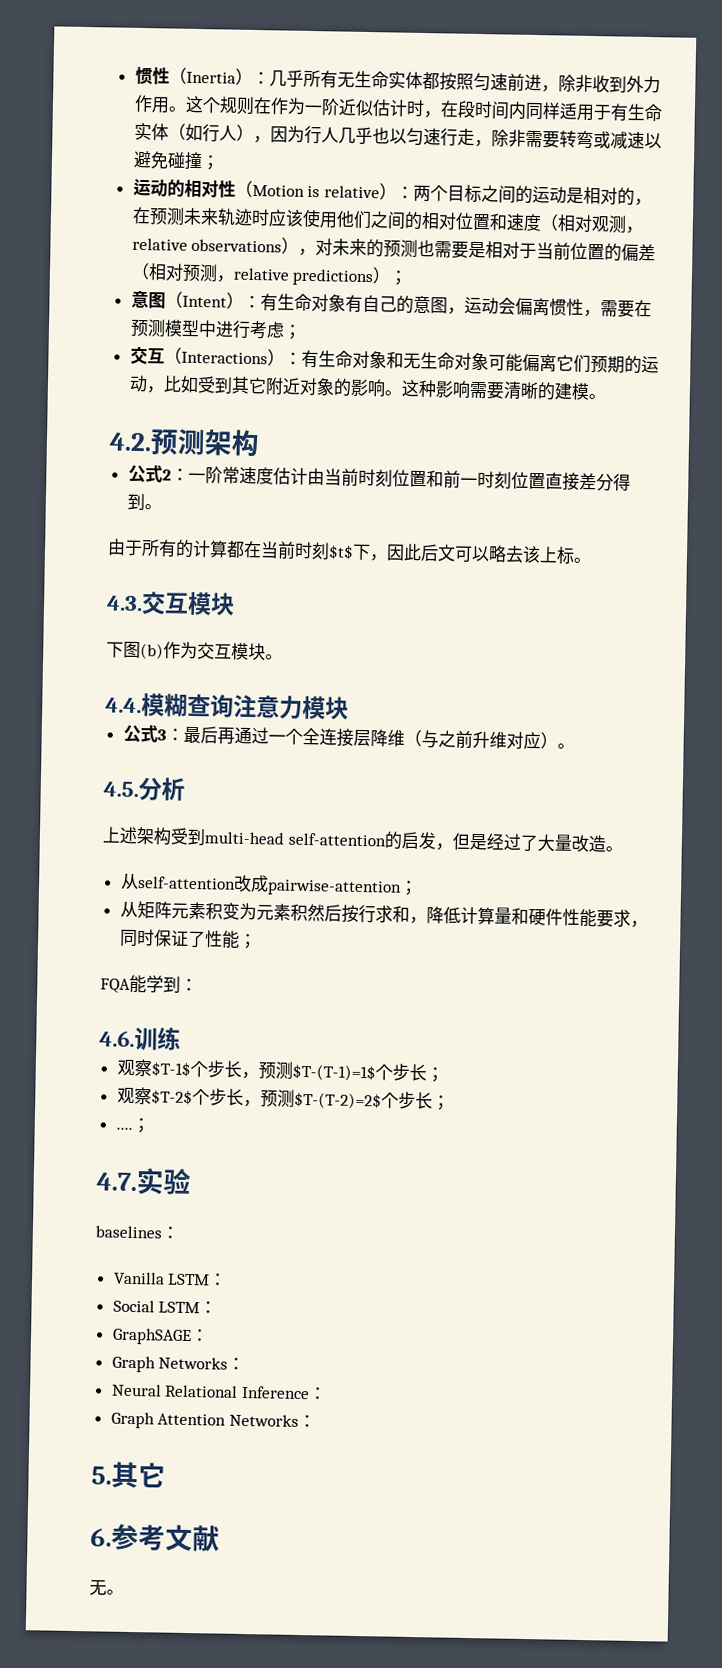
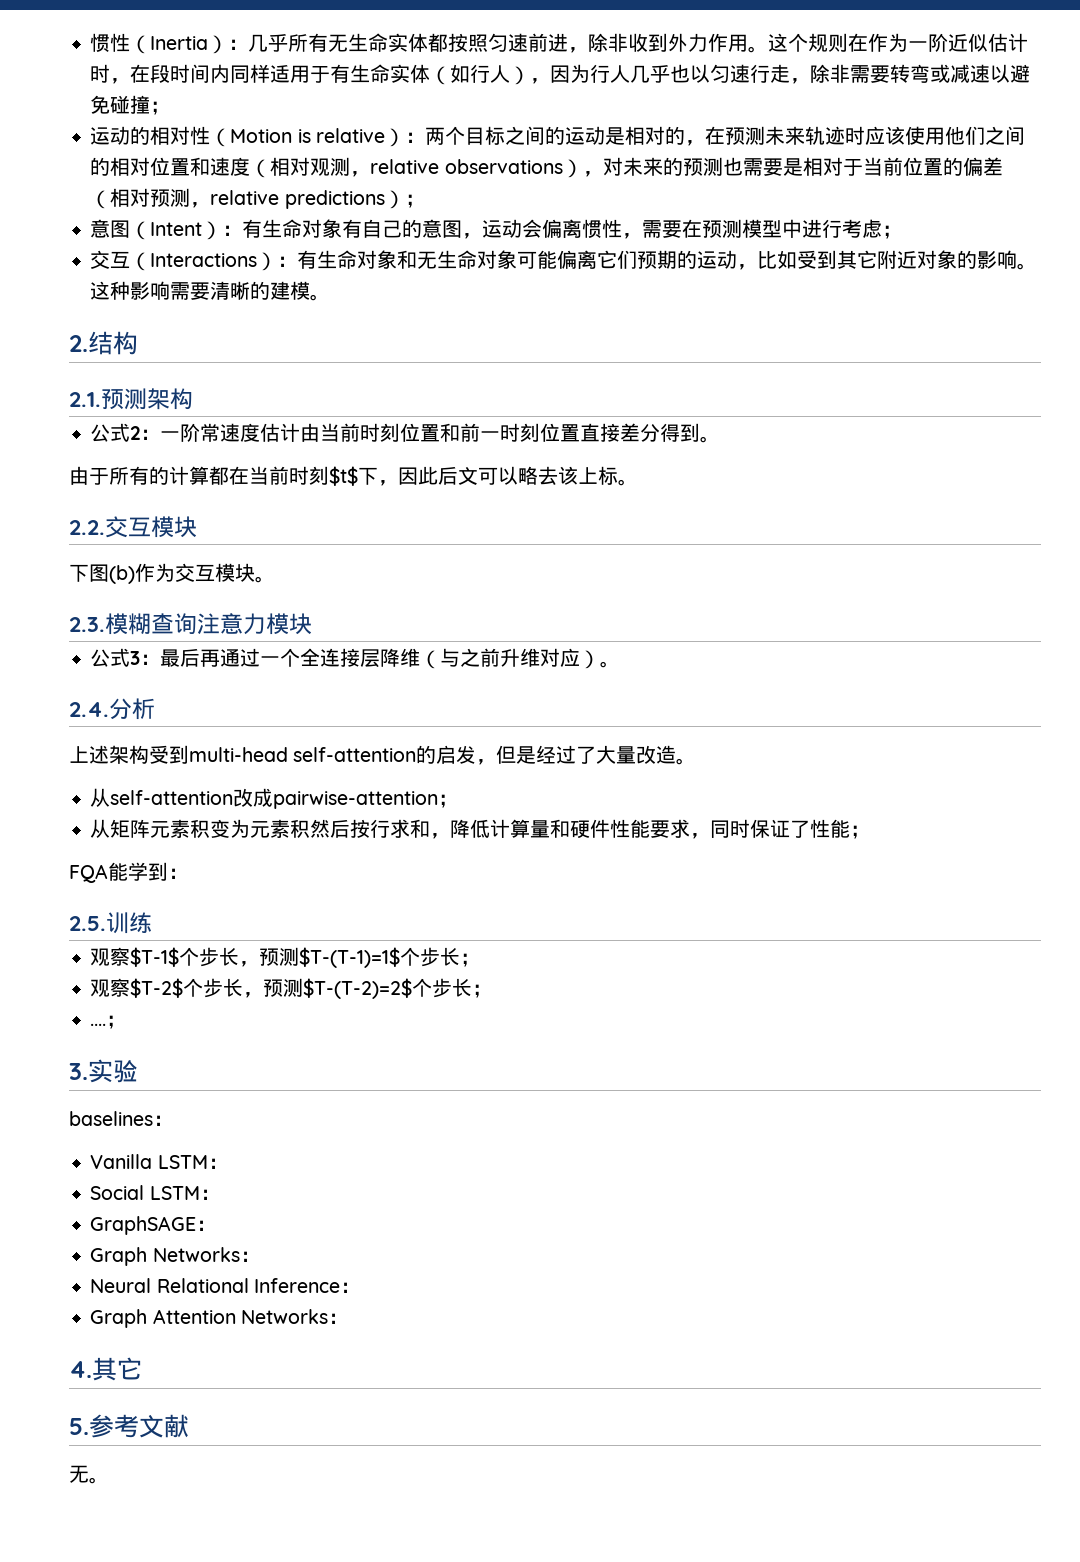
- 4.2.预测架构
+ 2.结构
+ 2.1.预测架构
- 4.3.交互模块
+ 2.2.交互模块
- 4.4.模糊查询注意力模块
+ 2.3.模糊查询注意力模块
- 4.5.分析
+ 2.4.分析
- 4.6.训练
+ 2.5.训练
- 4.7.实验
+ 3.实验
- 5.其它
+ 4.其它
- 6.参考文献
+ 5.参考文献

